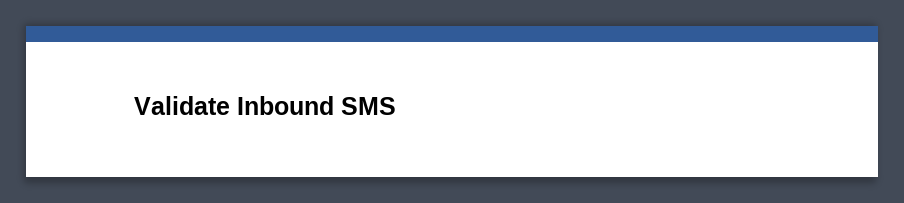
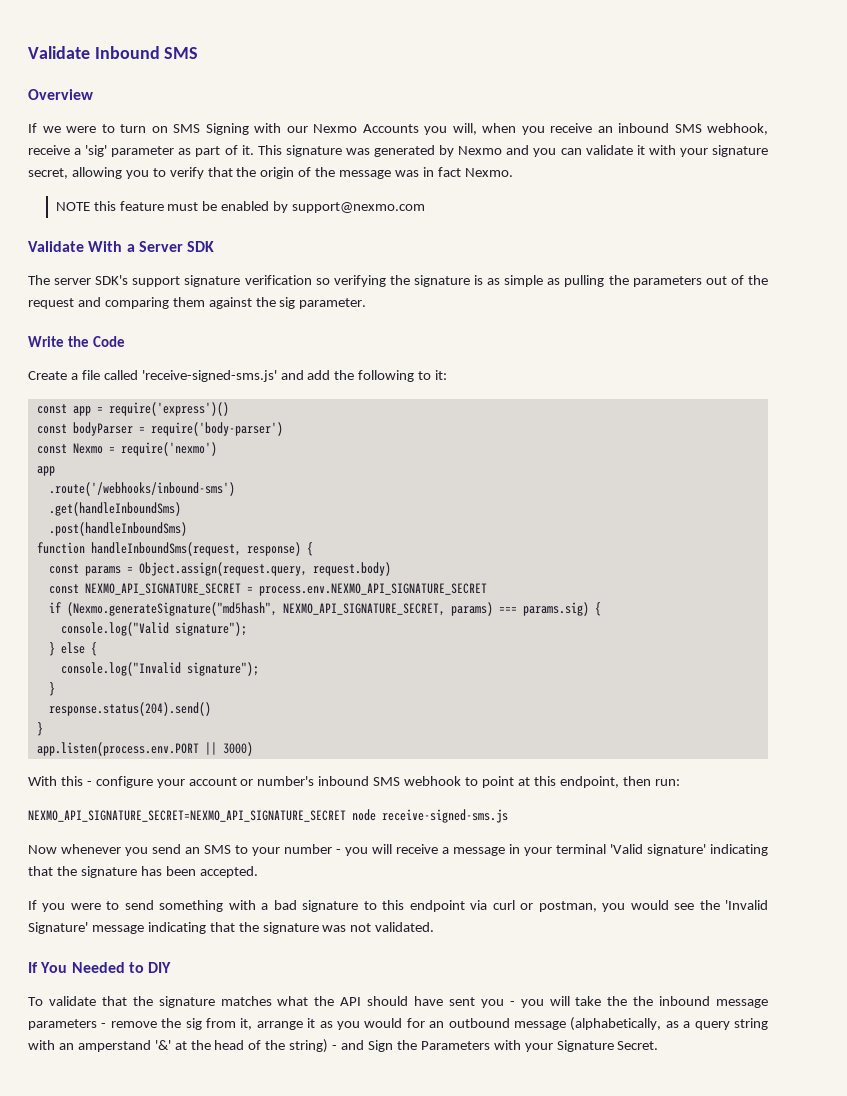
+ Overview
+ If we were to turn on SMS Signing with our Nexmo Accounts you will, when you receive an inbound SMS webhook, receive a 'sig' parameter as part of it. This signature was generated by Nexmo and you can validate it with your signature secret, allowing you to verify that the origin of the message was in fact Nexmo.
+ NOTE this feature must be enabled by support@nexmo.com
+ Validate With a Server SDK
+ The server SDK's support signature verification so verifying the signature is as simple as pulling the parameters out of the request and comparing them against the sig parameter.
+ Write the Code
+ Create a file called 'receive-signed-sms.js' and add the following to it:
+ const app = require('express')()
+ const bodyParser = require('body-parser')
+ const Nexmo = require('nexmo')
+ app
+ .route('/webhooks/inbound-sms')
+ .get(handleInboundSms)
+ .post(handleInboundSms)
+ function handleInboundSms(request, response) {
+ const params = Object.assign(request.query, request.body)
+ const NEXMO_API_SIGNATURE_SECRET = process.env.NEXMO_API_SIGNATURE_SECRET
+ if (Nexmo.generateSignature("md5hash", NEXMO_API_SIGNATURE_SECRET, params) === params.sig) {
+ console.log("Valid signature");
+ } else {
+ console.log("Invalid signature");
+ }
+ response.status(204).send()
+ }
+ app.listen(process.env.PORT || 3000)
+ With this - configure your account or number's inbound SMS webhook to point at this endpoint, then run:
+ NEXMO_API_SIGNATURE_SECRET=NEXMO_API_SIGNATURE_SECRET node receive-signed-sms.js
+ Now whenever you send an SMS to your number - you will receive a message in your terminal 'Valid signature' indicating that the signature has been accepted.
+ If you were to send something with a bad signature to this endpoint via curl or postman, you would see the 'Invalid Signature' message indicating that the signature was not validated.
+ If You Needed to DIY
+ To validate that the signature matches what the API should have sent you - you will take the the inbound message parameters - remove the sig from it, arrange it as you would for an outbound message (alphabetically, as a query string with an amperstand '&' at the head of the string) - and Sign the Parameters with your Signature Secret.

